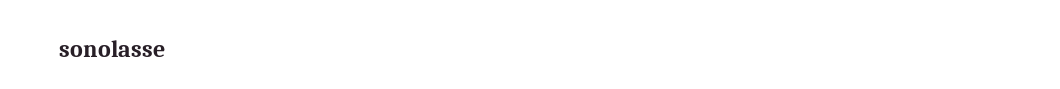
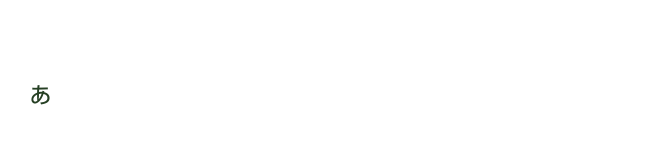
- sonolasse
+ あ

